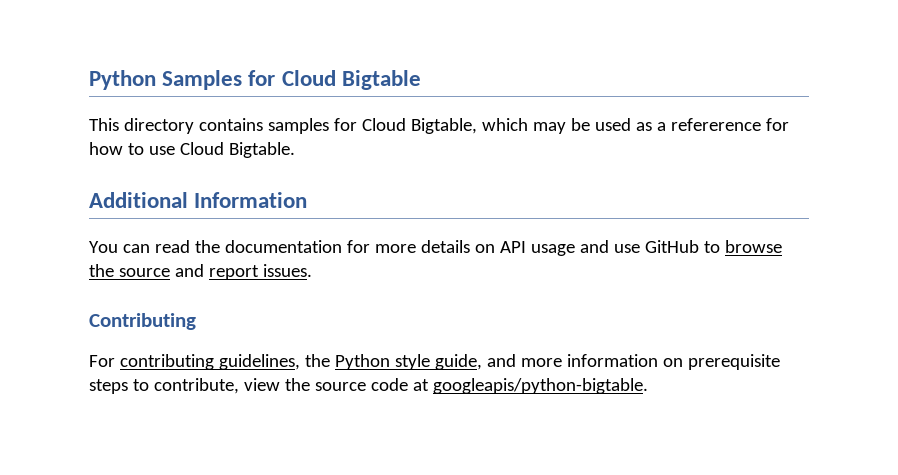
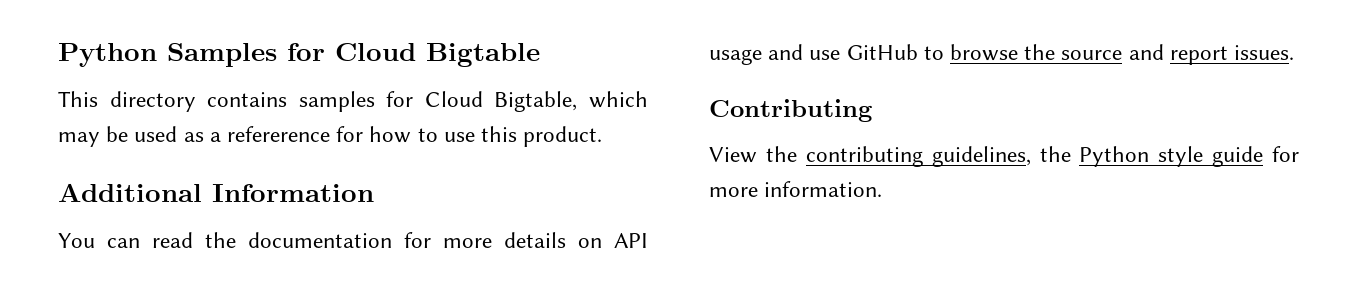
- This directory contains samples for Cloud Bigtable, which may be used as a refererence for how to use Cloud Bigtable.
+ This directory contains samples for Cloud Bigtable, which may be used as a refererence for how to use this product.
- For contributing guidelines, the Python style guide, and more information on prerequisite steps to contribute, view the source code at googleapis/python-bigtable.
+ View the contributing guidelines, the Python style guide for more information.

